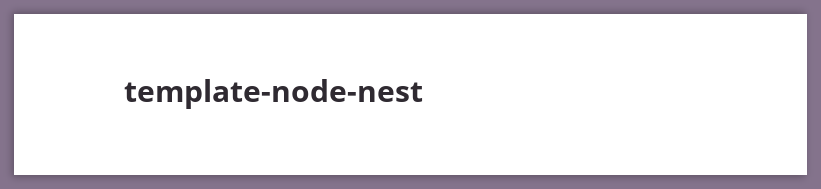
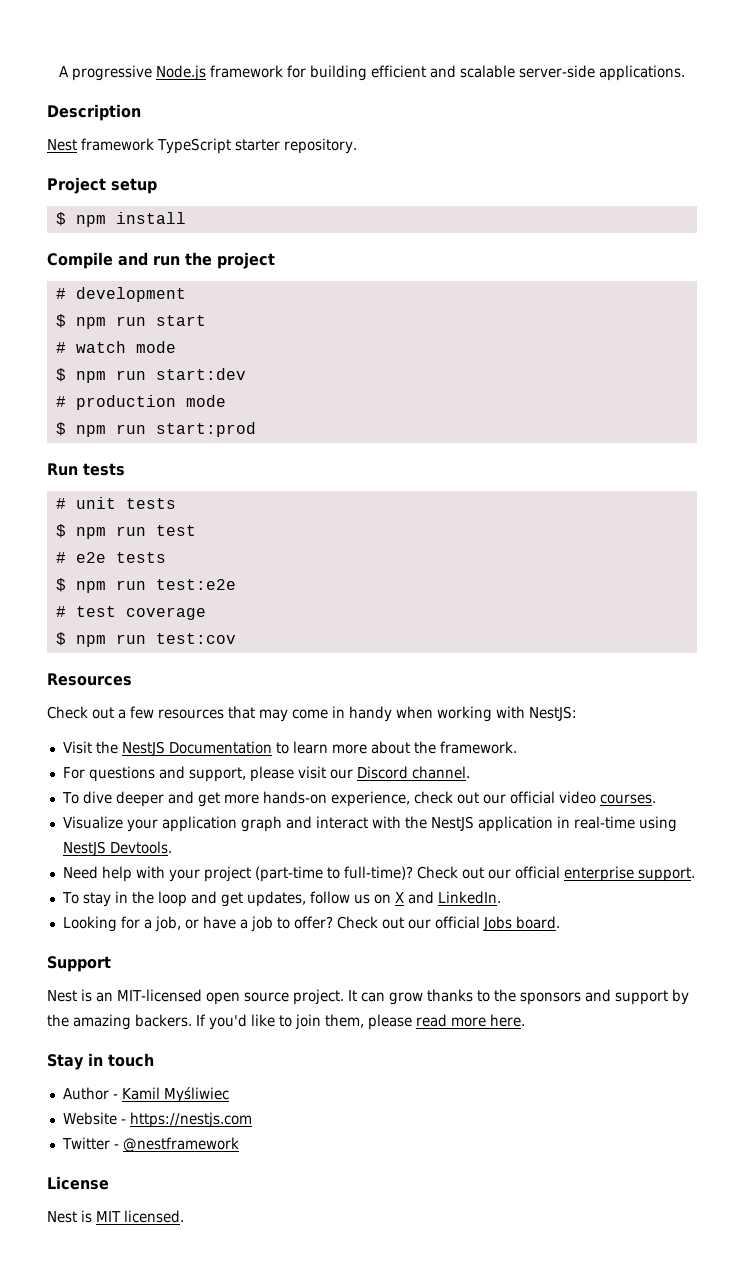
- template-node-nest
+ A progressive Node.js framework for building efficient and scalable server-side applications.
+ Description
+ Nest framework TypeScript starter repository.
+ Project setup
+ $ npm install
+ Compile and run the project
+ # development
+ $ npm run start
+ # watch mode
+ $ npm run start:dev
+ # production mode
+ $ npm run start:prod
+ Run tests
+ # unit tests
+ $ npm run test
+ # e2e tests
+ $ npm run test:e2e
+ # test coverage
+ $ npm run test:cov
+ Resources
+ Check out a few resources that may come in handy when working with NestJS:
+ Visit the NestJS Documentation to learn more about the framework.
+ For questions and support, please visit our Discord channel.
+ To dive deeper and get more hands-on experience, check out our official video courses.
+ Visualize your application graph and interact with the NestJS application in real-time using NestJS Devtools.
+ Need help with your project (part-time to full-time)? Check out our official enterprise support.
+ To stay in the loop and get updates, follow us on X and LinkedIn.
+ Looking for a job, or have a job to offer? Check out our official Jobs board.
+ Support
+ Nest is an MIT-licensed open source project. It can grow thanks to the sponsors and support by the amazing backers. If you'd like to join them, please read more here.
+ Stay in touch
+ Author - Kamil Myśliwiec
+ Website - https://nestjs.com
+ Twitter - @nestframework
+ License
+ Nest is MIT licensed.

